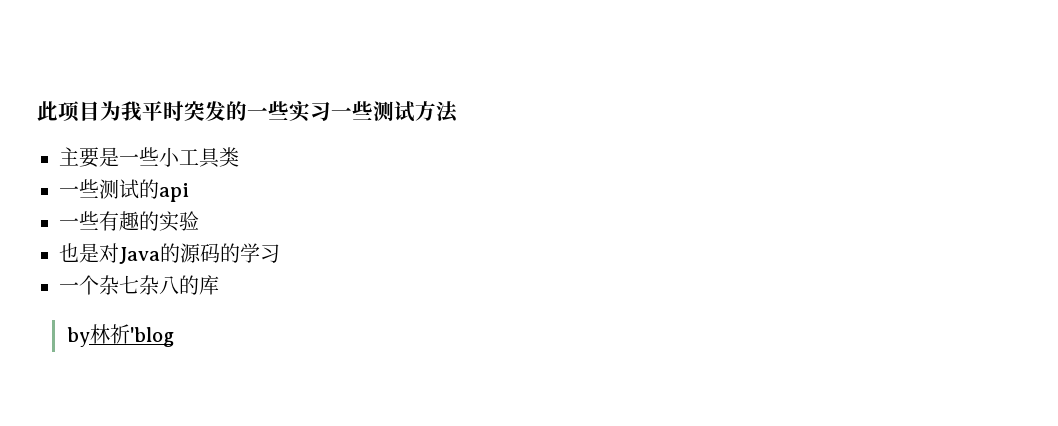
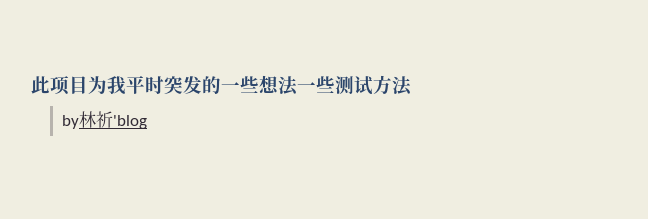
- 此项目为我平时突发的一些实习一些测试方法
+ 此项目为我平时突发的一些想法一些测试方法
- 主要是一些小工具类
- 一些测试的api
- 一些有趣的实验
- 也是对Java的源码的学习
- 一个杂七杂八的库

